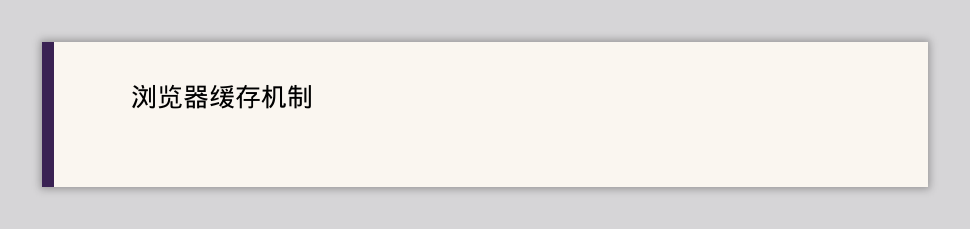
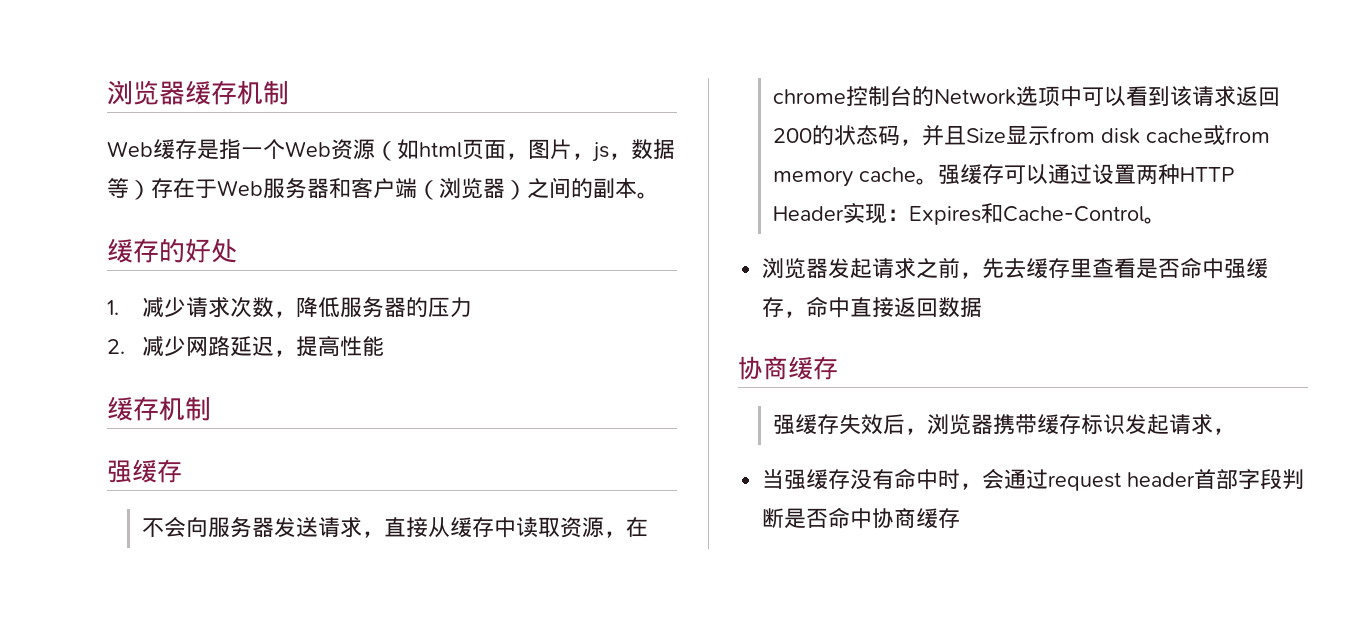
+ Web缓存是指一个Web资源（如html页面，图片，js，数据等）存在于Web服务器和客户端（浏览器）之间的副本。
+ 缓存的好处
+ 1.减少请求次数，降低服务器的压力
+ 2.减少网路延迟，提高性能
+ 缓存机制
+ 强缓存
+ 不会向服务器发送请求，直接从缓存中读取资源，在chrome控制台的Network选项中可以看到该请求返回200的状态码，并且Size显示from disk cache或from memory cache。强缓存可以通过设置两种HTTP Header实现：Expires和Cache-Control。
+ 浏览器发起请求之前，先去缓存里查看是否命中强缓存，命中直接返回数据
+ 协商缓存
+ 强缓存失效后，浏览器携带缓存标识发起请求，
+ 当强缓存没有命中时，会通过request header首部字段判断是否命中协商缓存

